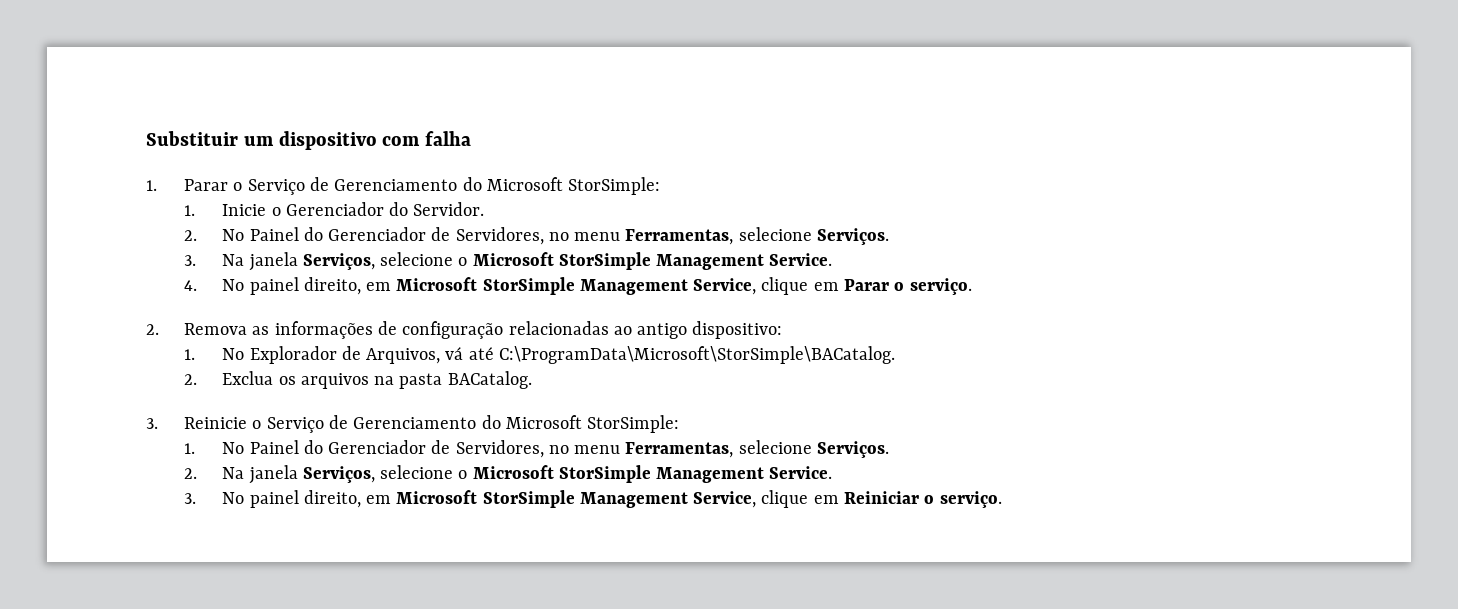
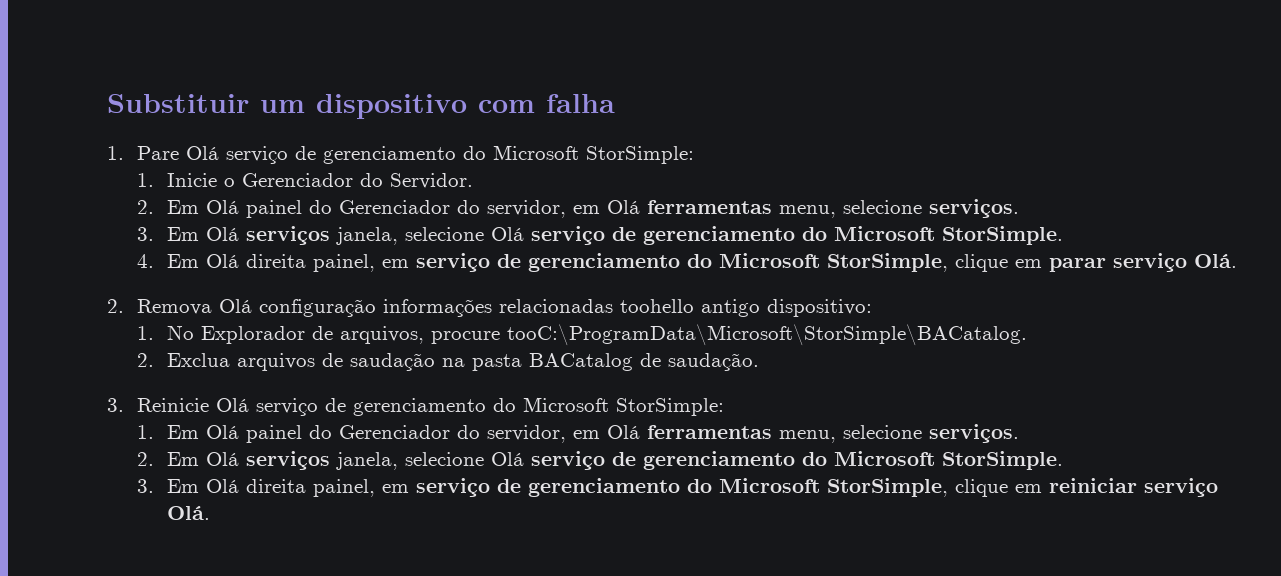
- 1. Parar o Serviço de Gerenciamento do Microsoft StorSimple:
+ 1. Pare Olá serviço de gerenciamento do Microsoft StorSimple:
- 2. No Painel do Gerenciador de Servidores, no menu Ferramentas, selecione Serviços.
- 3. Na janela Serviços, selecione o Microsoft StorSimple Management Service.
- 4. No painel direito, em Microsoft StorSimple Management Service, clique em Parar o serviço.
- 2. Remova as informações de configuração relacionadas ao antigo dispositivo:
+ 2. Em Olá painel do Gerenciador do servidor, em Olá ferramentas menu, selecione serviços.
+ 3. Em Olá serviços janela, selecione Olá serviço de gerenciamento do Microsoft StorSimple.
+ 4. Em Olá direita painel, em serviço de gerenciamento do Microsoft StorSimple, clique em parar serviço Olá.
+ 2. Remova Olá configuração informações relacionadas toohello antigo dispositivo:
- 1. No Explorador de Arquivos, vá até C:\ProgramData\Microsoft\StorSimple\BACatalog.
- 2. Exclua os arquivos na pasta BACatalog.
- 3. Reinicie o Serviço de Gerenciamento do Microsoft StorSimple:
- 1. No Painel do Gerenciador de Servidores, no menu Ferramentas, selecione Serviços.
- 2. Na janela Serviços, selecione o Microsoft StorSimple Management Service.
- 3. No painel direito, em Microsoft StorSimple Management Service, clique em Reiniciar o serviço.
+ 1. No Explorador de arquivos, procure tooC:\ProgramData\Microsoft\StorSimple\BACatalog.
+ 2. Exclua arquivos de saudação na pasta BACatalog de saudação.
+ 3. Reinicie Olá serviço de gerenciamento do Microsoft StorSimple:
+ 1. Em Olá painel do Gerenciador do servidor, em Olá ferramentas menu, selecione serviços.
+ 2. Em Olá serviços janela, selecione Olá serviço de gerenciamento do Microsoft StorSimple.
+ 3. Em Olá direita painel, em serviço de gerenciamento do Microsoft StorSimple, clique em reiniciar serviço Olá.

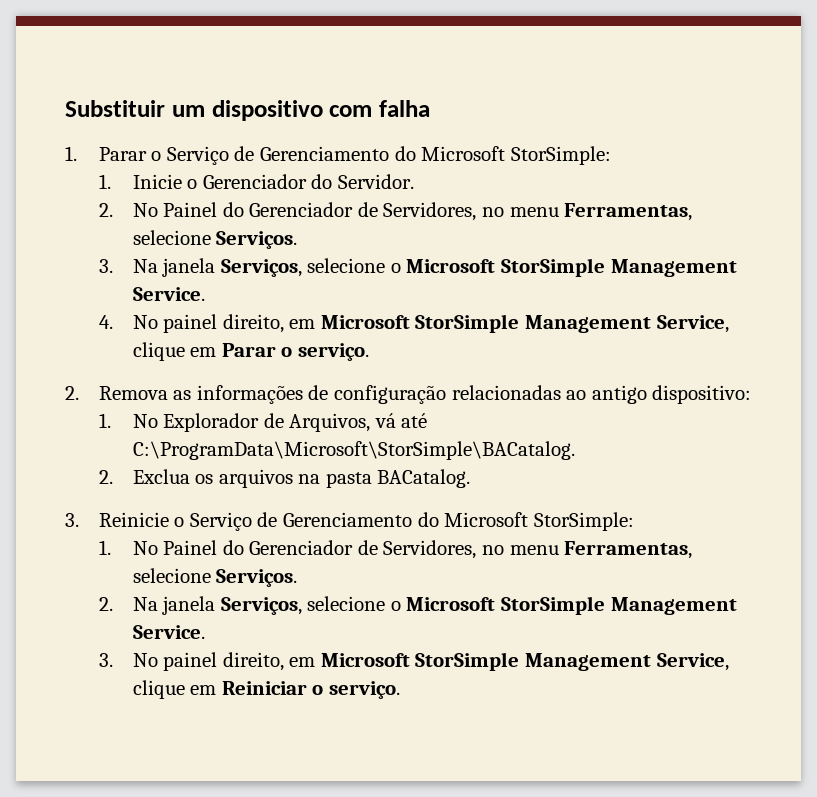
- 1. Pare Olá serviço de gerenciamento do Microsoft StorSimple:
+ 1. Parar o Serviço de Gerenciamento do Microsoft StorSimple:
- 2. Em Olá painel do Gerenciador do servidor, em Olá ferramentas menu, selecione serviços.
- 3. Em Olá serviços janela, selecione Olá serviço de gerenciamento do Microsoft StorSimple.
- 4. Em Olá direita painel, em serviço de gerenciamento do Microsoft StorSimple, clique em parar serviço Olá.
- 2. Remova Olá configuração informações relacionadas toohello antigo dispositivo:
+ 2. No Painel do Gerenciador de Servidores, no menu Ferramentas, selecione Serviços.
+ 3. Na janela Serviços, selecione o Microsoft StorSimple Management Service.
+ 4. No painel direito, em Microsoft StorSimple Management Service, clique em Parar o serviço.
+ 2. Remova as informações de configuração relacionadas ao antigo dispositivo:
- 1. No Explorador de arquivos, procure tooC:\ProgramData\Microsoft\StorSimple\BACatalog.
- 2. Exclua arquivos de saudação na pasta BACatalog de saudação.
- 3. Reinicie Olá serviço de gerenciamento do Microsoft StorSimple:
- 1. Em Olá painel do Gerenciador do servidor, em Olá ferramentas menu, selecione serviços.
- 2. Em Olá serviços janela, selecione Olá serviço de gerenciamento do Microsoft StorSimple.
- 3. Em Olá direita painel, em serviço de gerenciamento do Microsoft StorSimple, clique em reiniciar serviço Olá.
+ 1. No Explorador de Arquivos, vá até C:\ProgramData\Microsoft\StorSimple\BACatalog.
+ 2. Exclua os arquivos na pasta BACatalog.
+ 3. Reinicie o Serviço de Gerenciamento do Microsoft StorSimple:
+ 1. No Painel do Gerenciador de Servidores, no menu Ferramentas, selecione Serviços.
+ 2. Na janela Serviços, selecione o Microsoft StorSimple Management Service.
+ 3. No painel direito, em Microsoft StorSimple Management Service, clique em Reiniciar o serviço.

